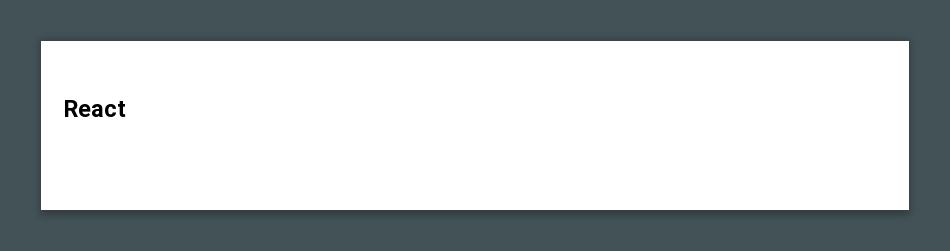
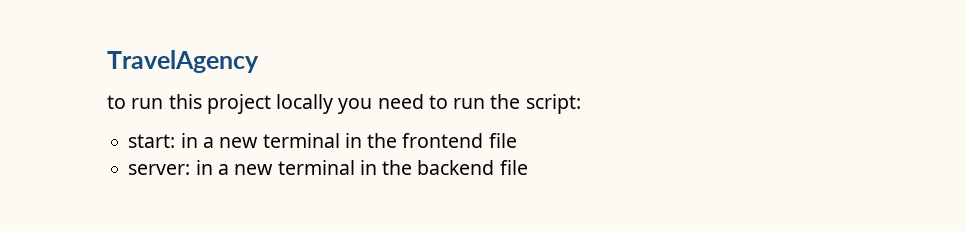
- React
+ TravelAgency
+ to run this project locally you need to run the script:
+ start: in a new terminal in the frontend file
+ server: in a new terminal in the backend file

